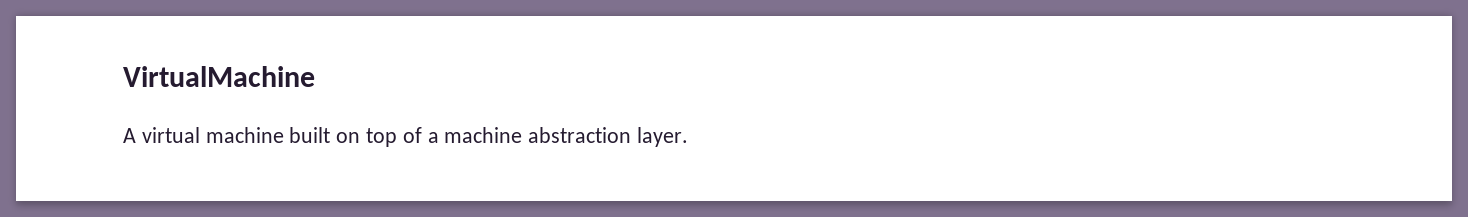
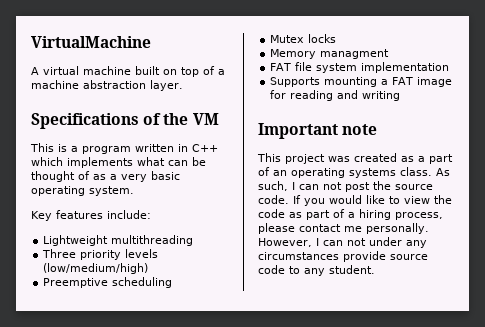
+ Specifications of the VM
+ This is a program written in C++ which implements what can be thought of as a very basic operating system.
+ Key features include:
+ Lightweight multithreading
+ Three priority levels (low/medium/high)
+ Preemptive scheduling
+ Mutex locks
+ Memory managment
+ FAT file system implementation
+ Supports mounting a FAT image for reading and writing
+ Important note
+ This project was created as a part of an operating systems class. As such, I can not post the source code. If you would like to view the code as part of a hiring process, please contact me personally. However, I can not under any circumstances provide source code to any student.

